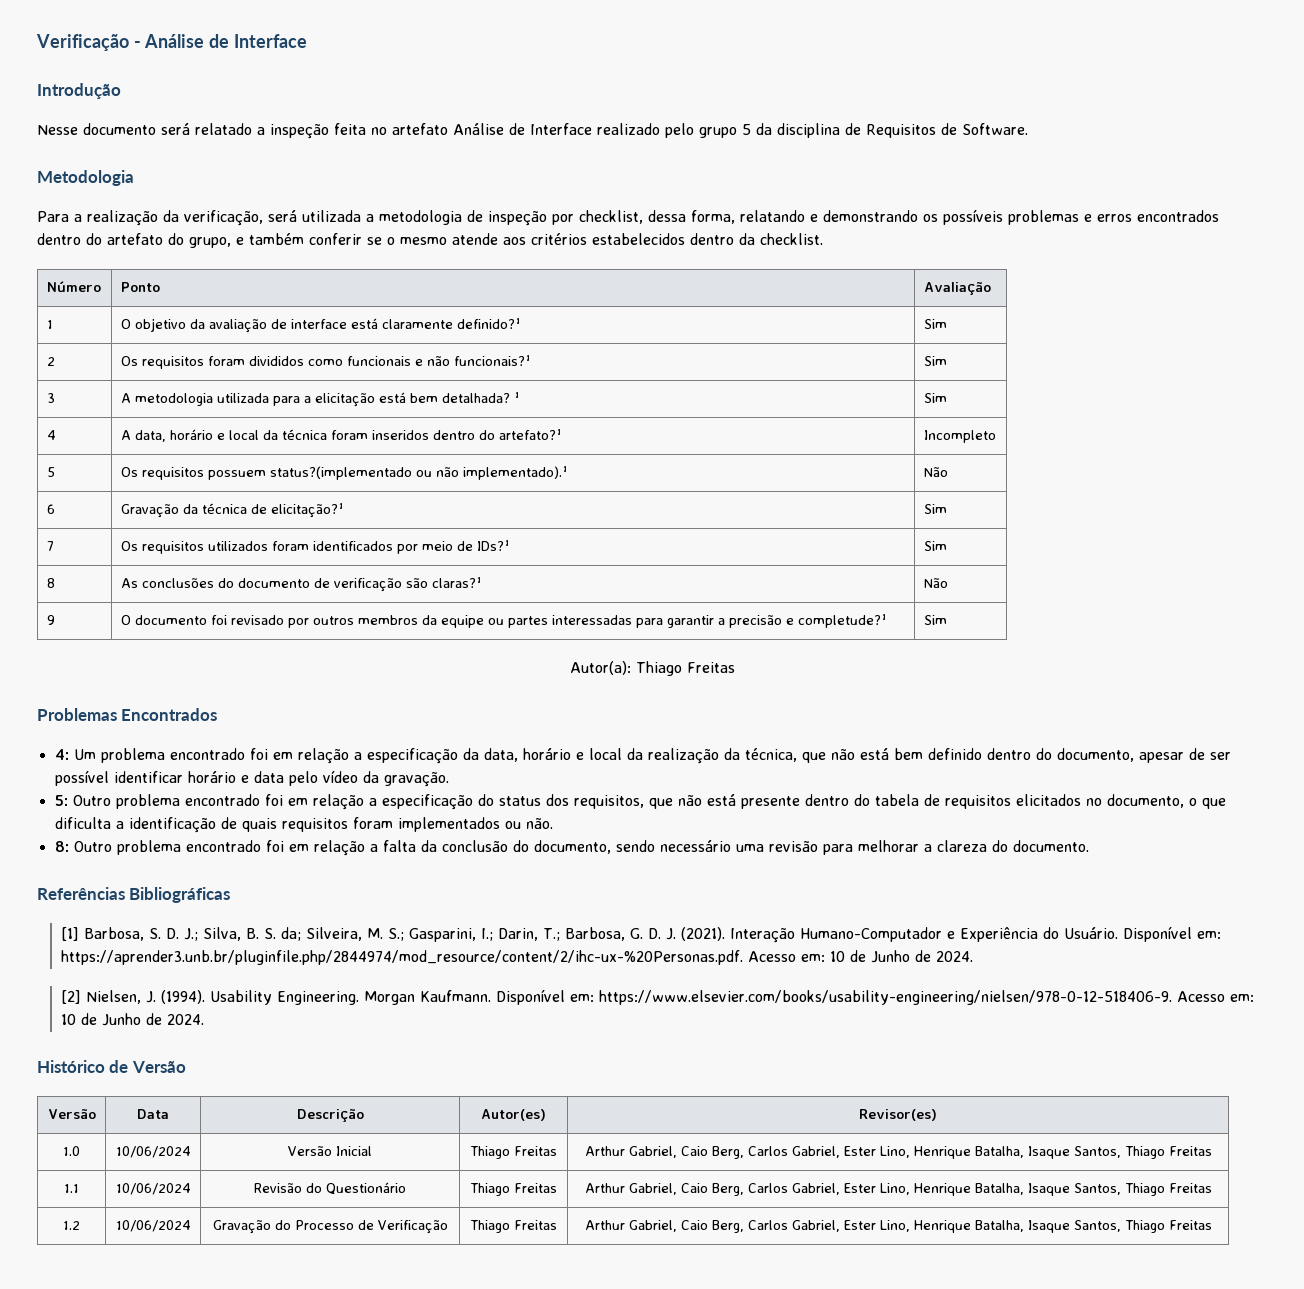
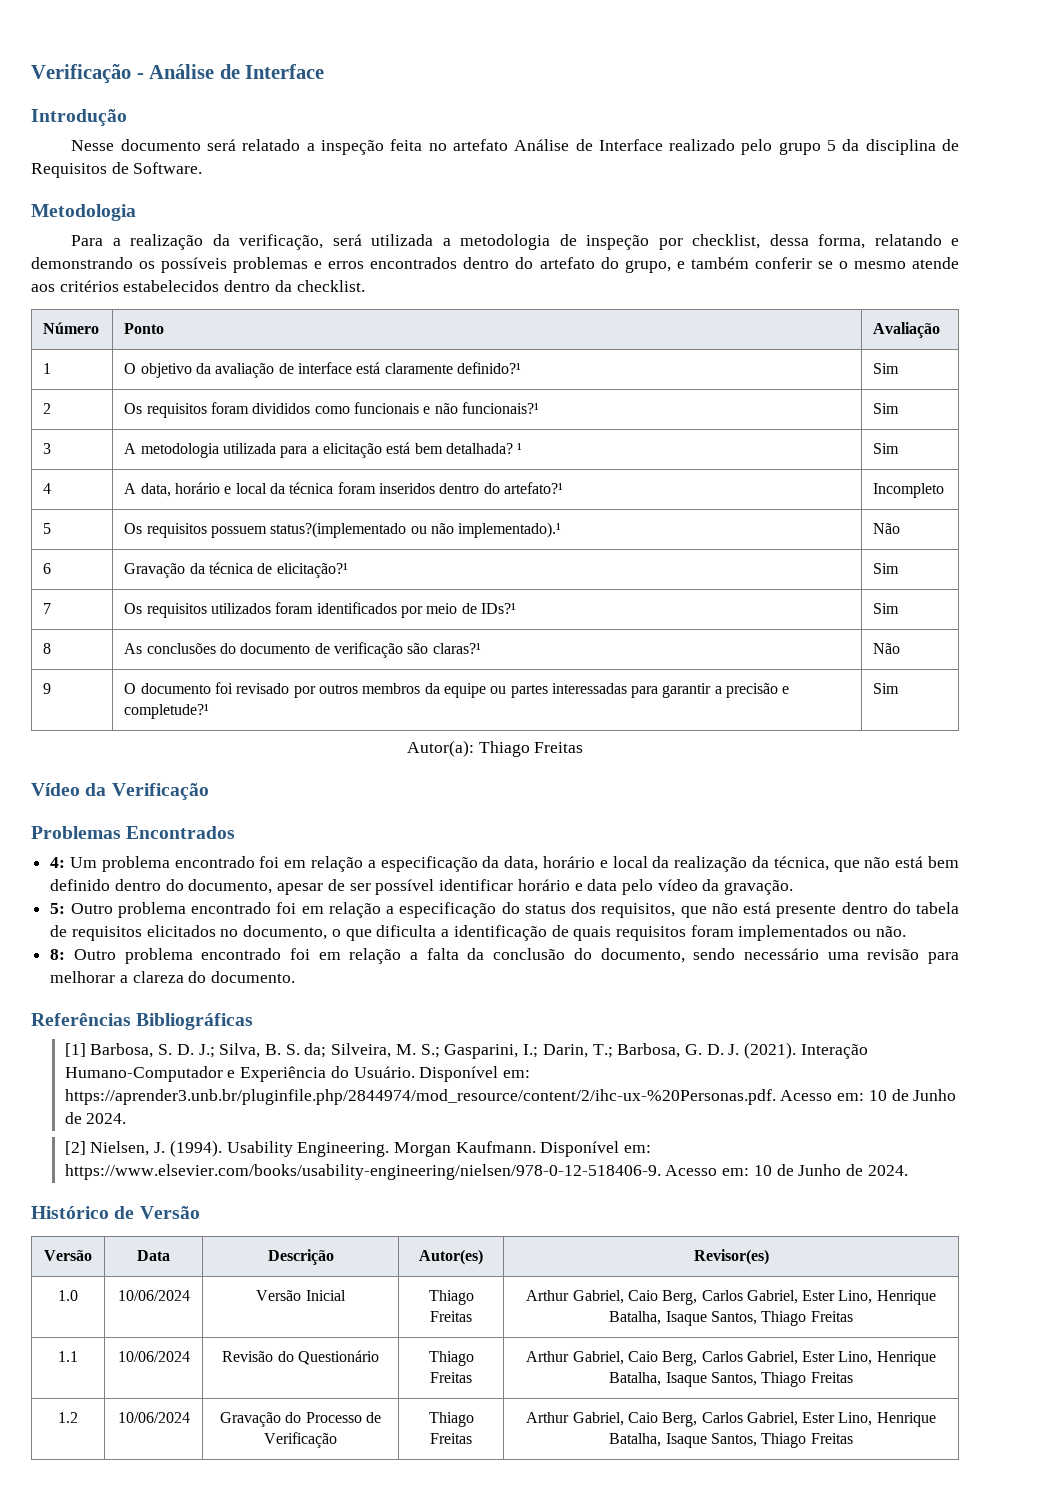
+ Vídeo da Verificação

